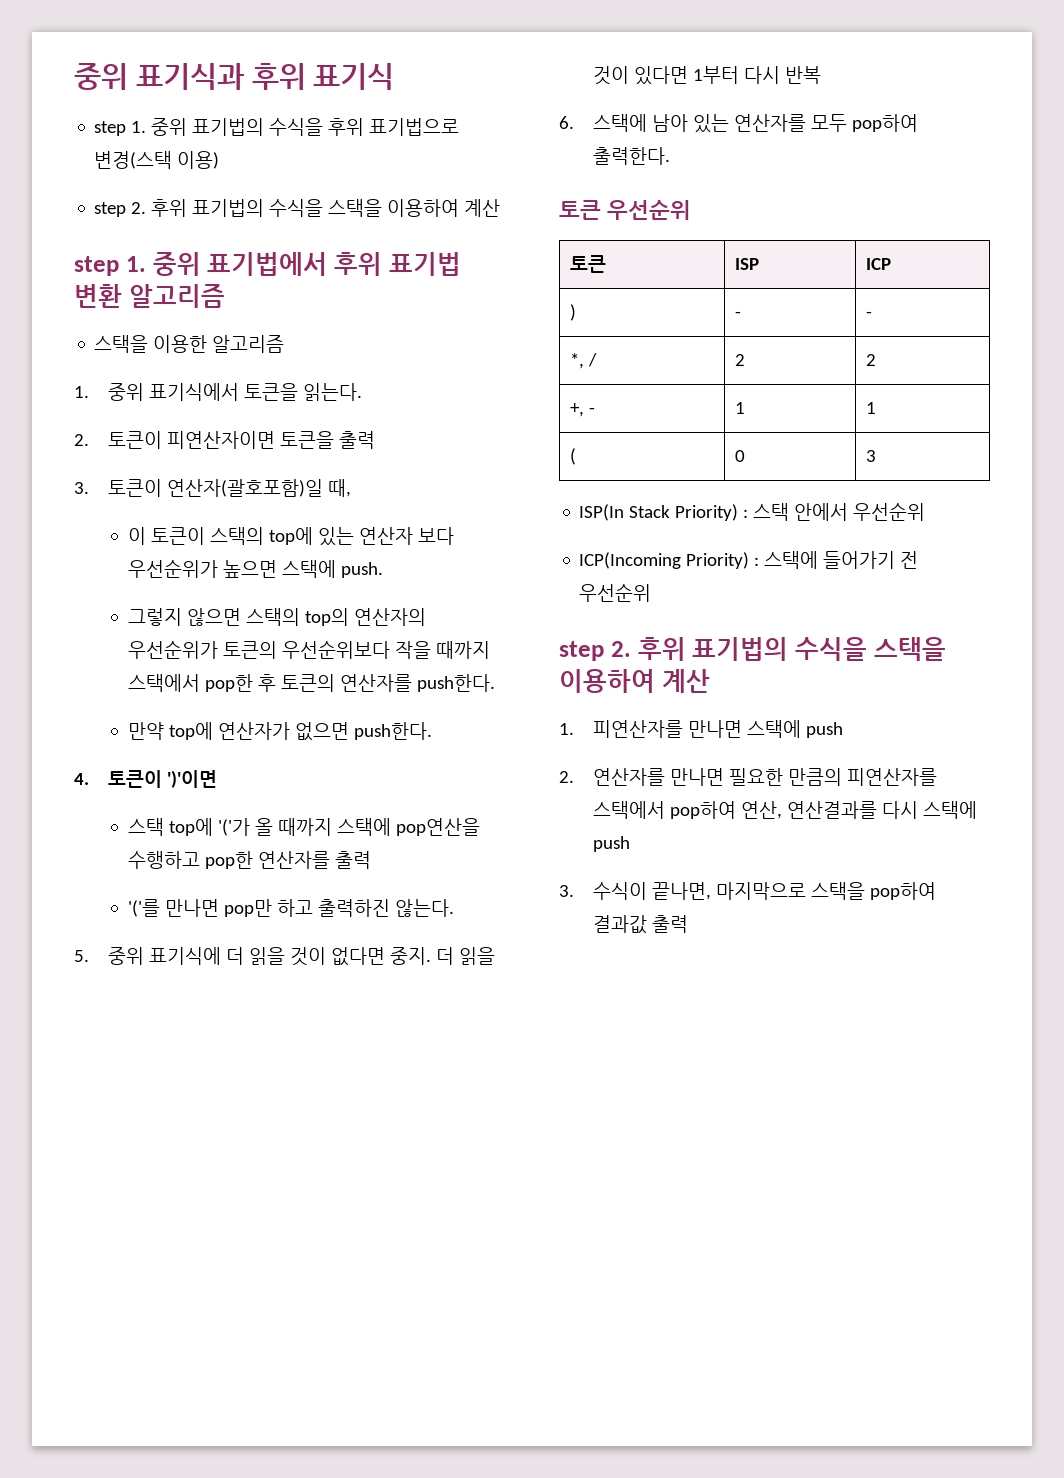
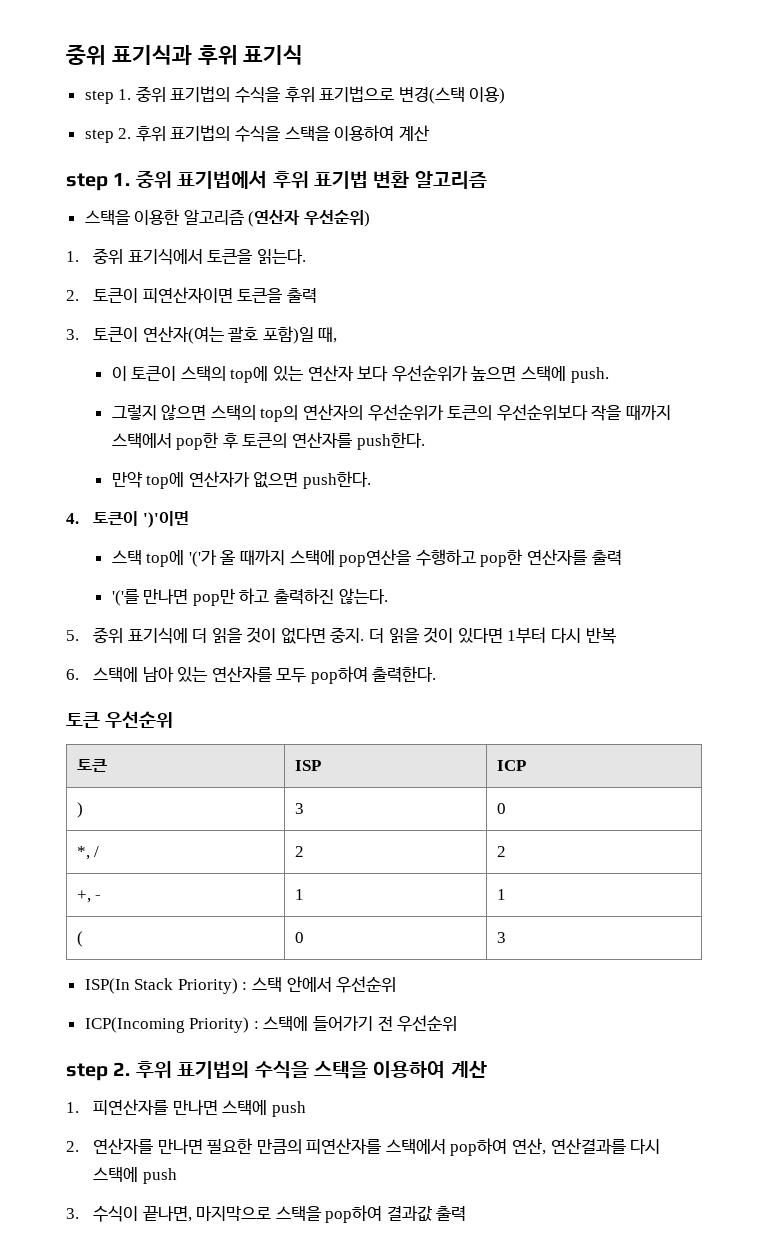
- 스택을 이용한 알고리즘
+ 스택을 이용한 알고리즘 (연산자 우선순위)
- 3. 토큰이 연산자(괄호포함)일 때,
+ 3. 토큰이 연산자(여는 괄호 포함)일 때,
- ) | - | -
+ ) | 3 | 0

